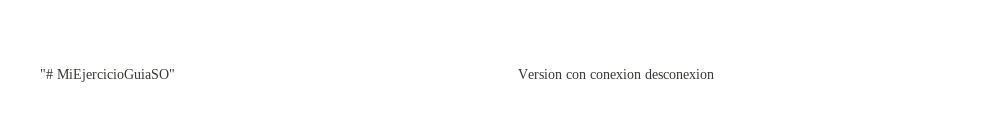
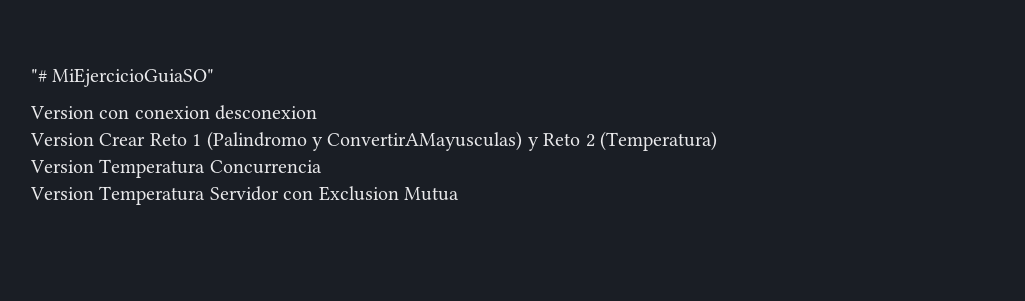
+ Version Crear Reto 1 (Palindromo y ConvertirAMayusculas) y Reto 2 (Temperatura)
+ Version Temperatura Concurrencia
+ Version Temperatura Servidor con Exclusion Mutua

